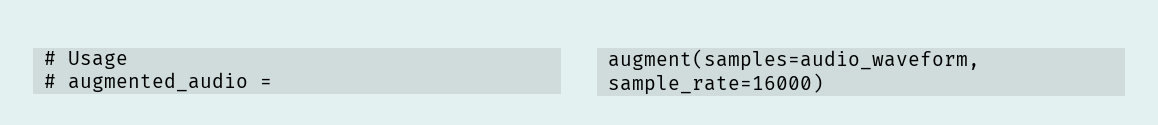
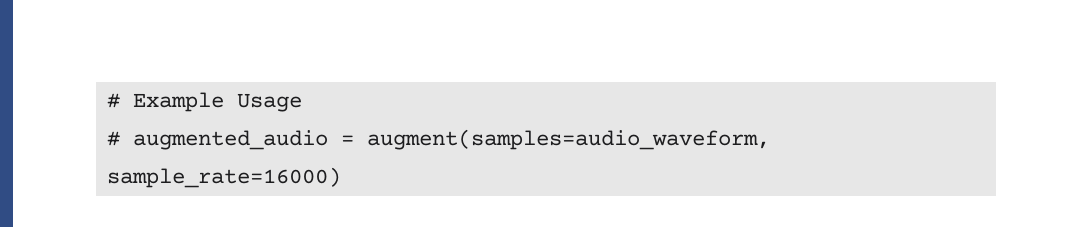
- # Usage
+ # Example Usage

